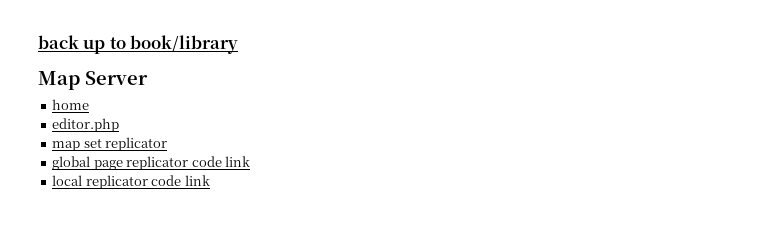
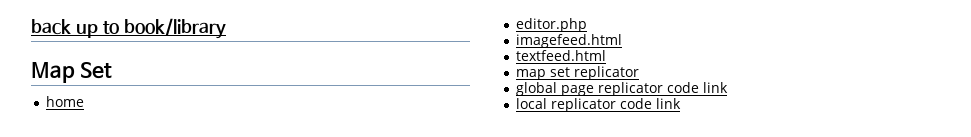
- Map Server
+ Map Set
+ imagefeed.html
+ textfeed.html

